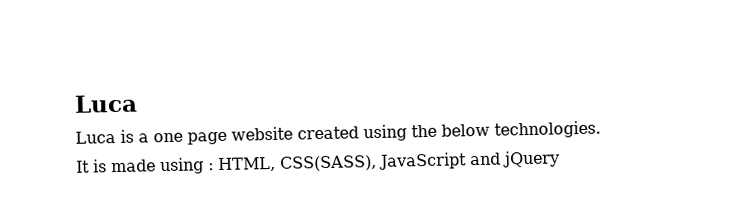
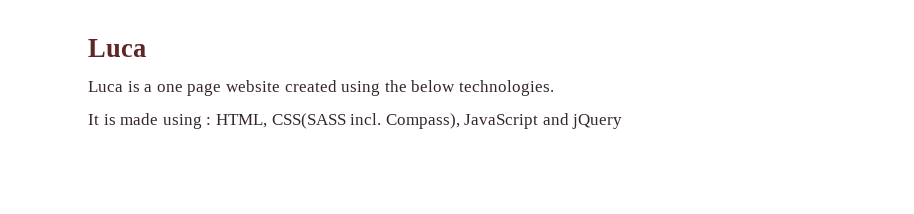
- It is made using : HTML, CSS(SASS), JavaScript and jQuery
+ It is made using : HTML, CSS(SASS incl. Compass), JavaScript and jQuery

